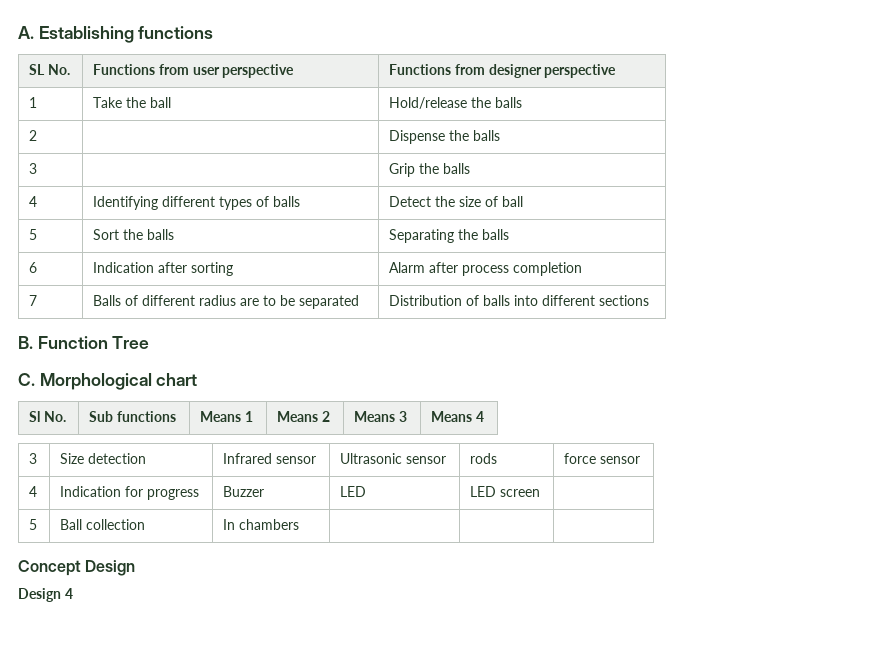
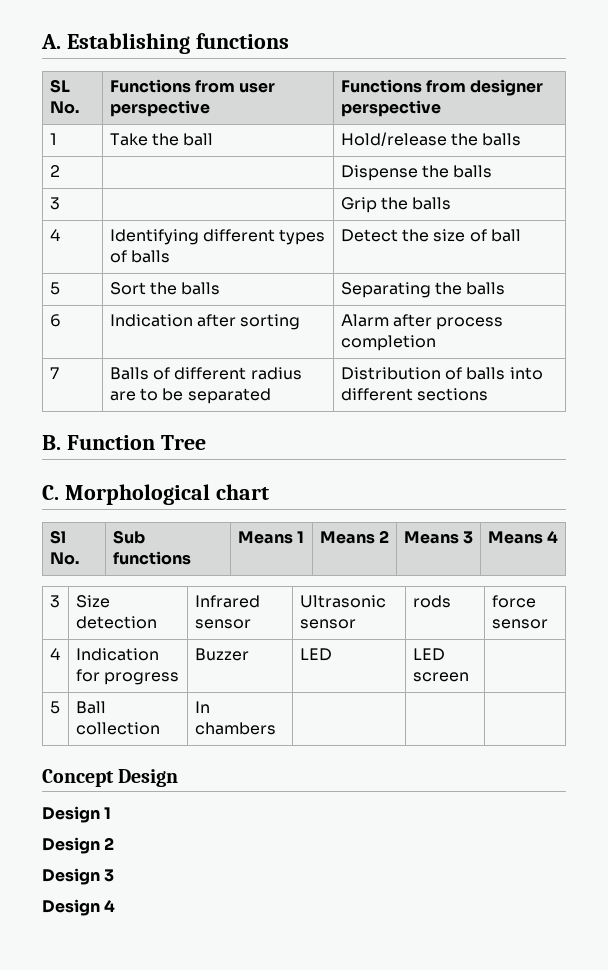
+ Design 1
+ Design 2
+ Design 3

